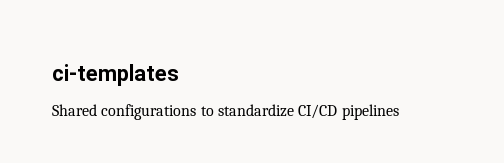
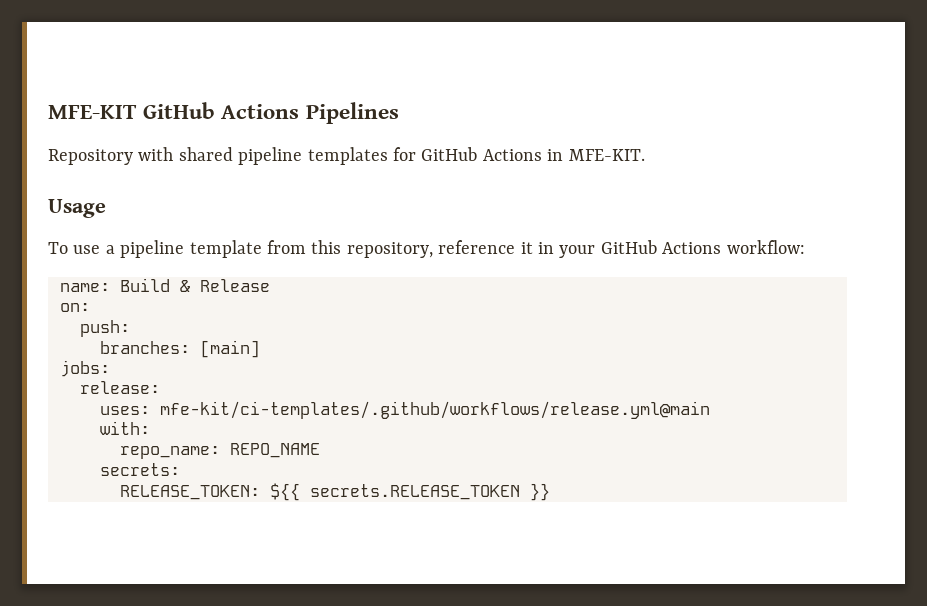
- ci-templates
- Shared configurations to standardize CI/CD pipelines
+ MFE-KIT GitHub Actions Pipelines
+ Repository with shared pipeline templates for GitHub Actions in MFE-KIT.
+ Usage
+ To use a pipeline template from this repository, reference it in your GitHub Actions workflow:
+ name: Build & Release
+ on:
+ push:
+ branches: [main]
+ jobs:
+ release:
+ uses: mfe-kit/ci-templates/.github/workflows/release.yml@main
+ with:
+ repo_name: REPO_NAME
+ secrets:
+ RELEASE_TOKEN: ${{ secrets.RELEASE_TOKEN }}

